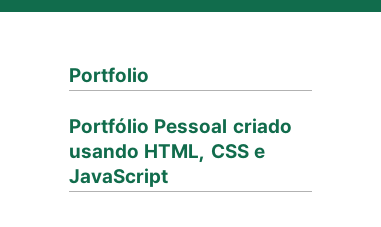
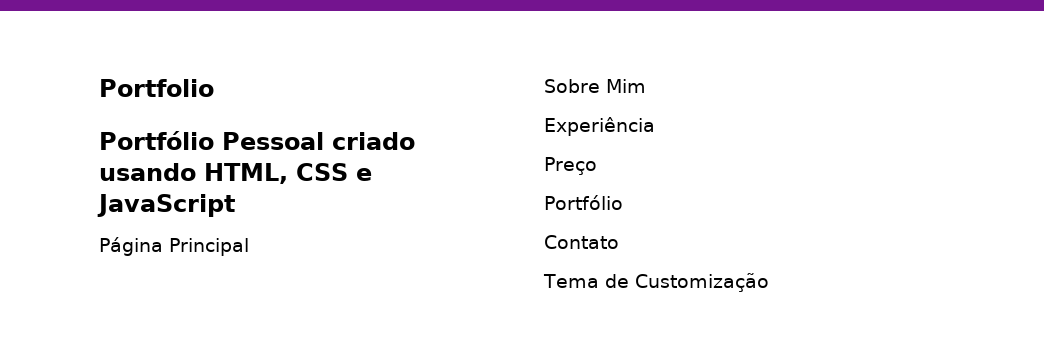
+ Página Principal
+ Sobre Mim
+ Experiência
+ Preço
+ Portfólio
+ Contato
+ Tema de Customização

